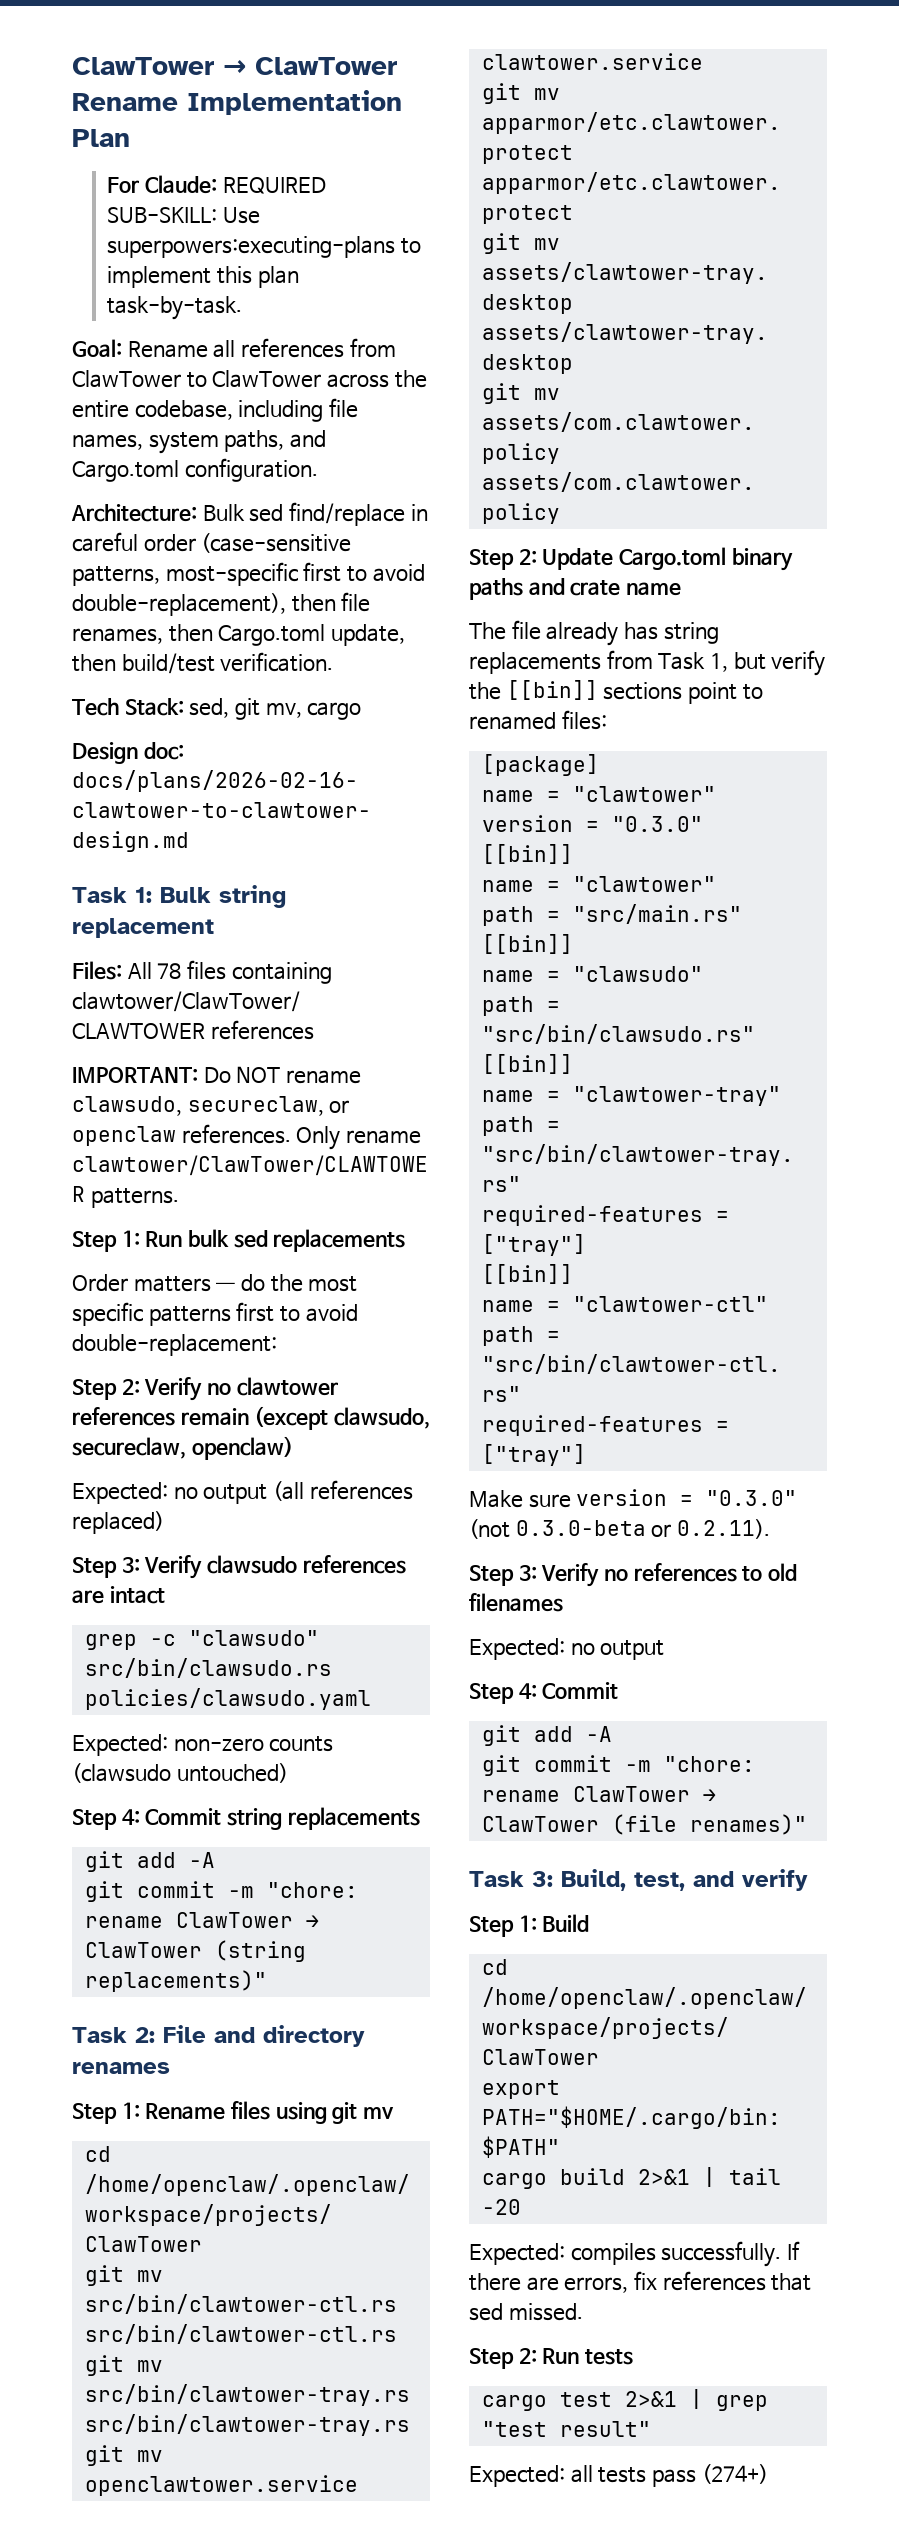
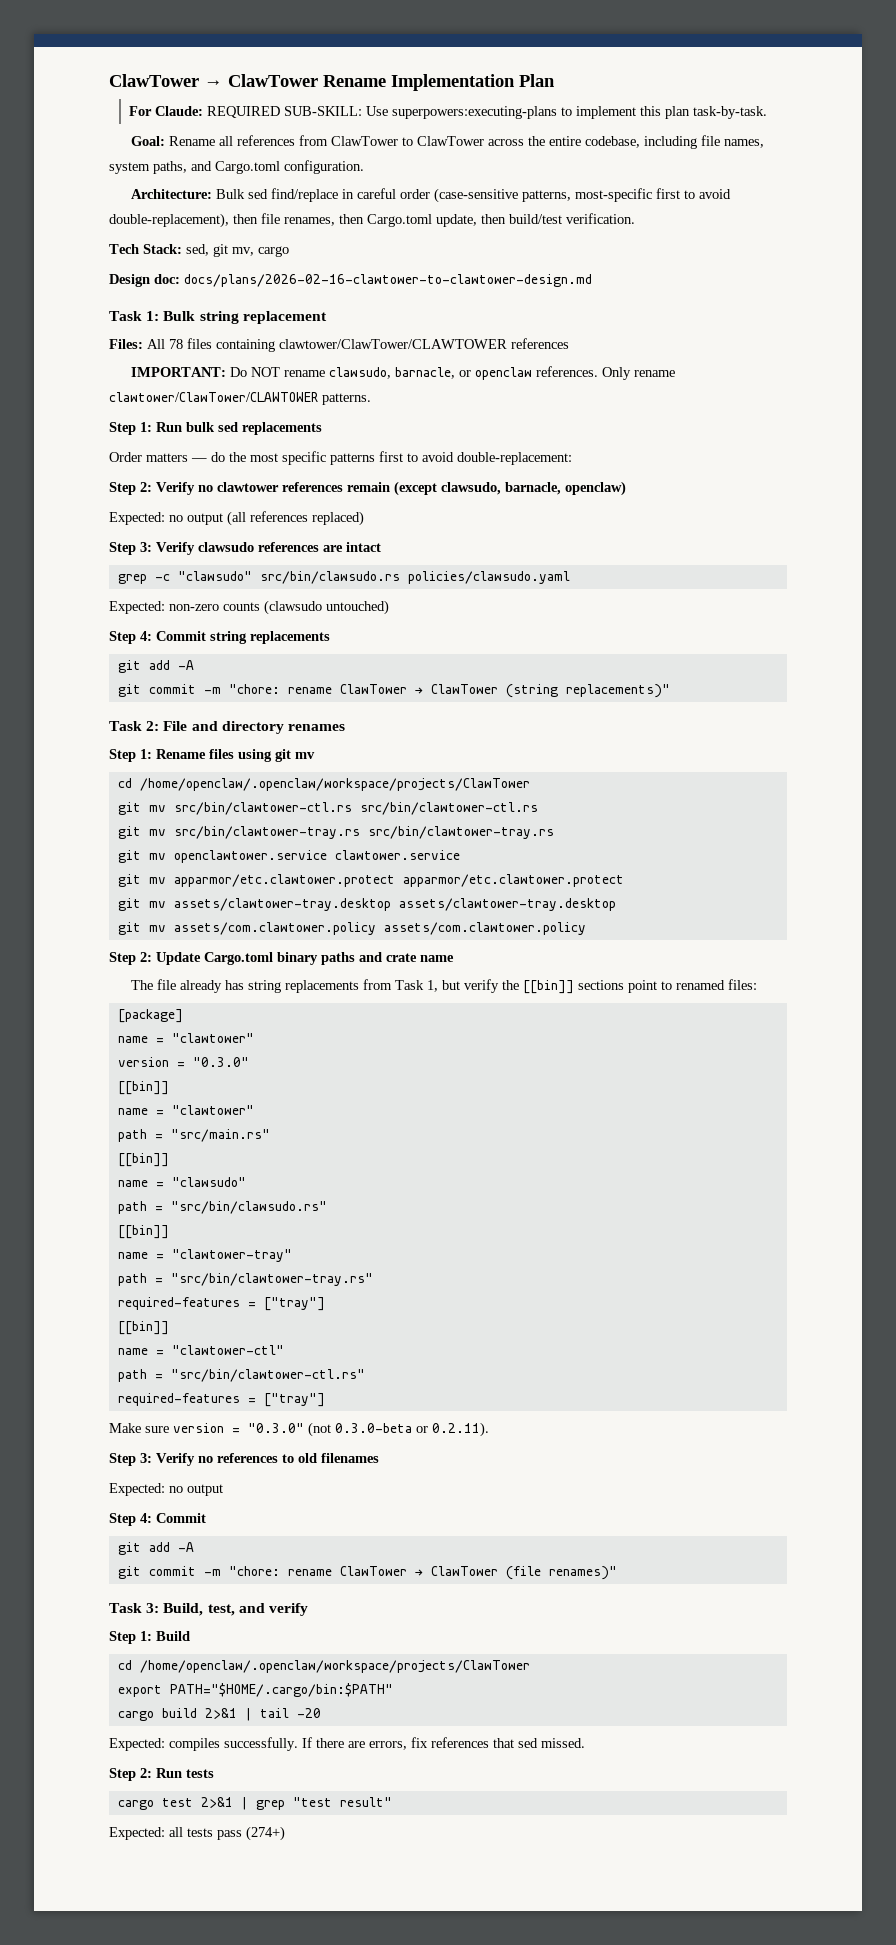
- IMPORTANT: Do NOT rename clawsudo, secureclaw, or openclaw references.
+ IMPORTANT: Do NOT rename clawsudo, barnacle, or openclaw references.
- Step 2: Verify no clawtower references remain (except clawsudo, secureclaw, openclaw)
+ Step 2: Verify no clawtower references remain (except clawsudo, barnacle, openclaw)

